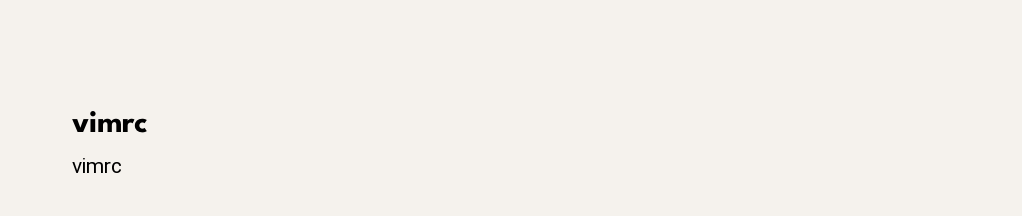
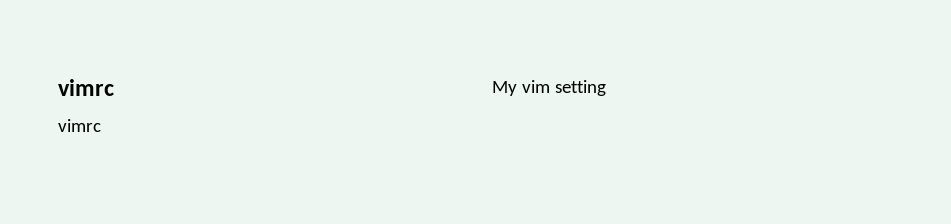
+ My vim setting

